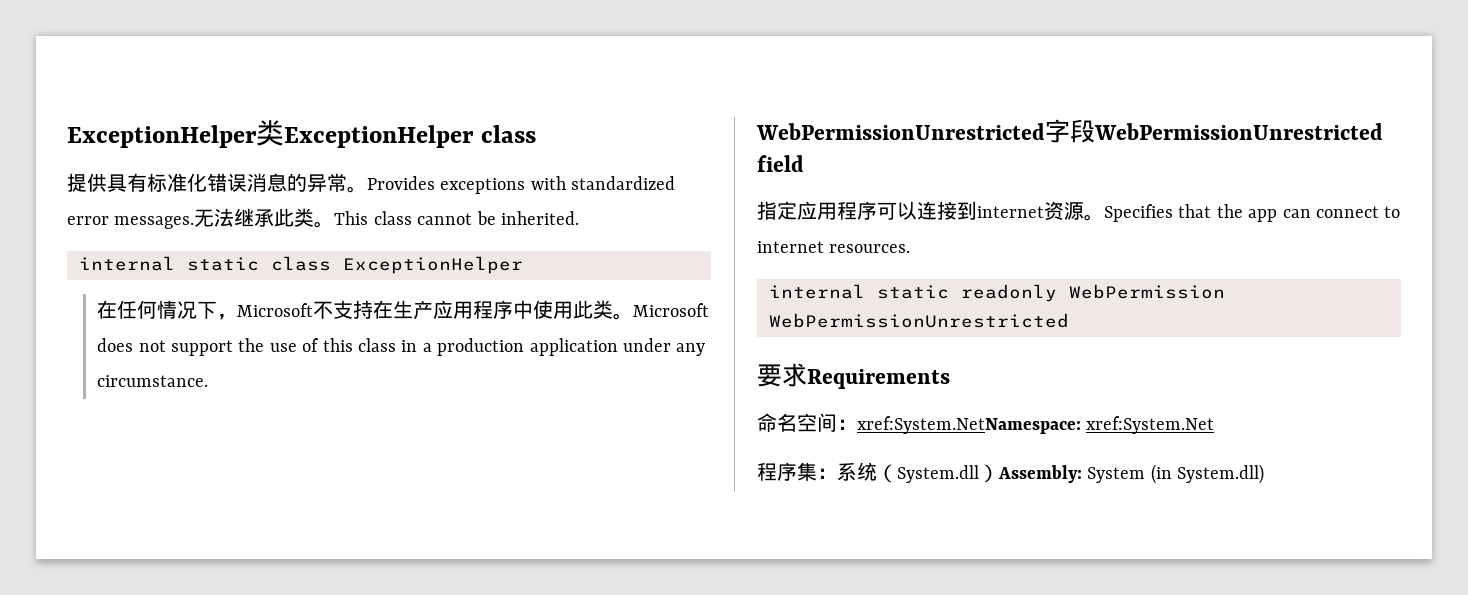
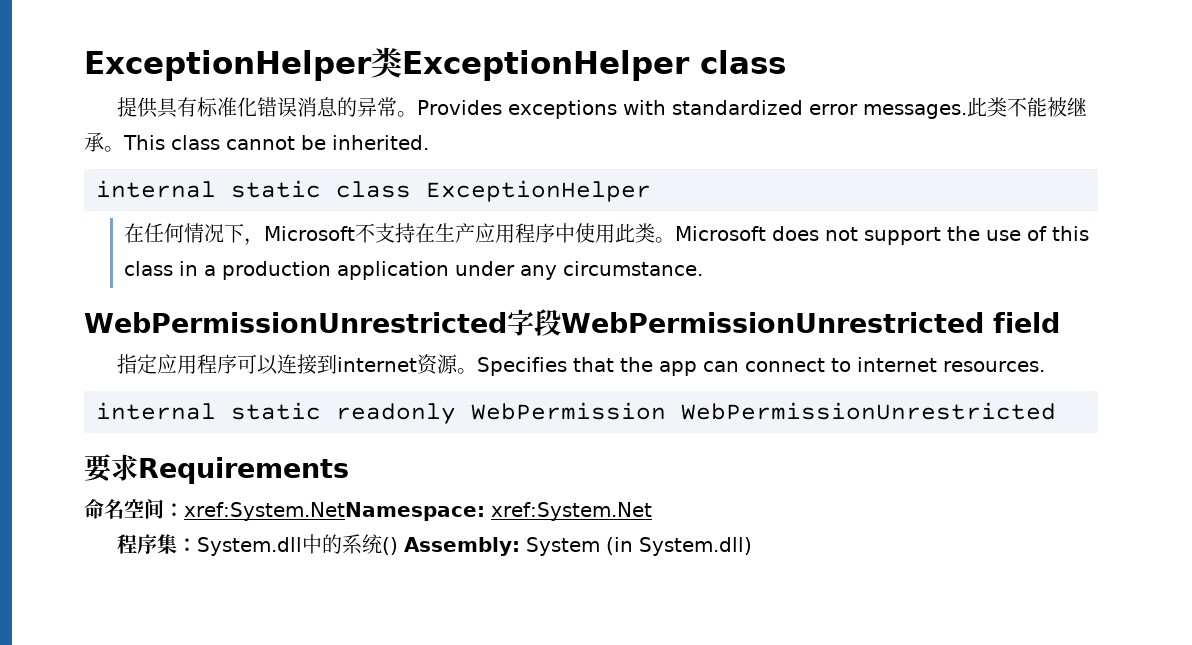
- 无法继承此类。
+ 此类不能被继承。
- 程序集：系统（System.dll）Assembly: System (in System.dll)
+ 程序集：System.dll中的系统() Assembly: System (in System.dll)

